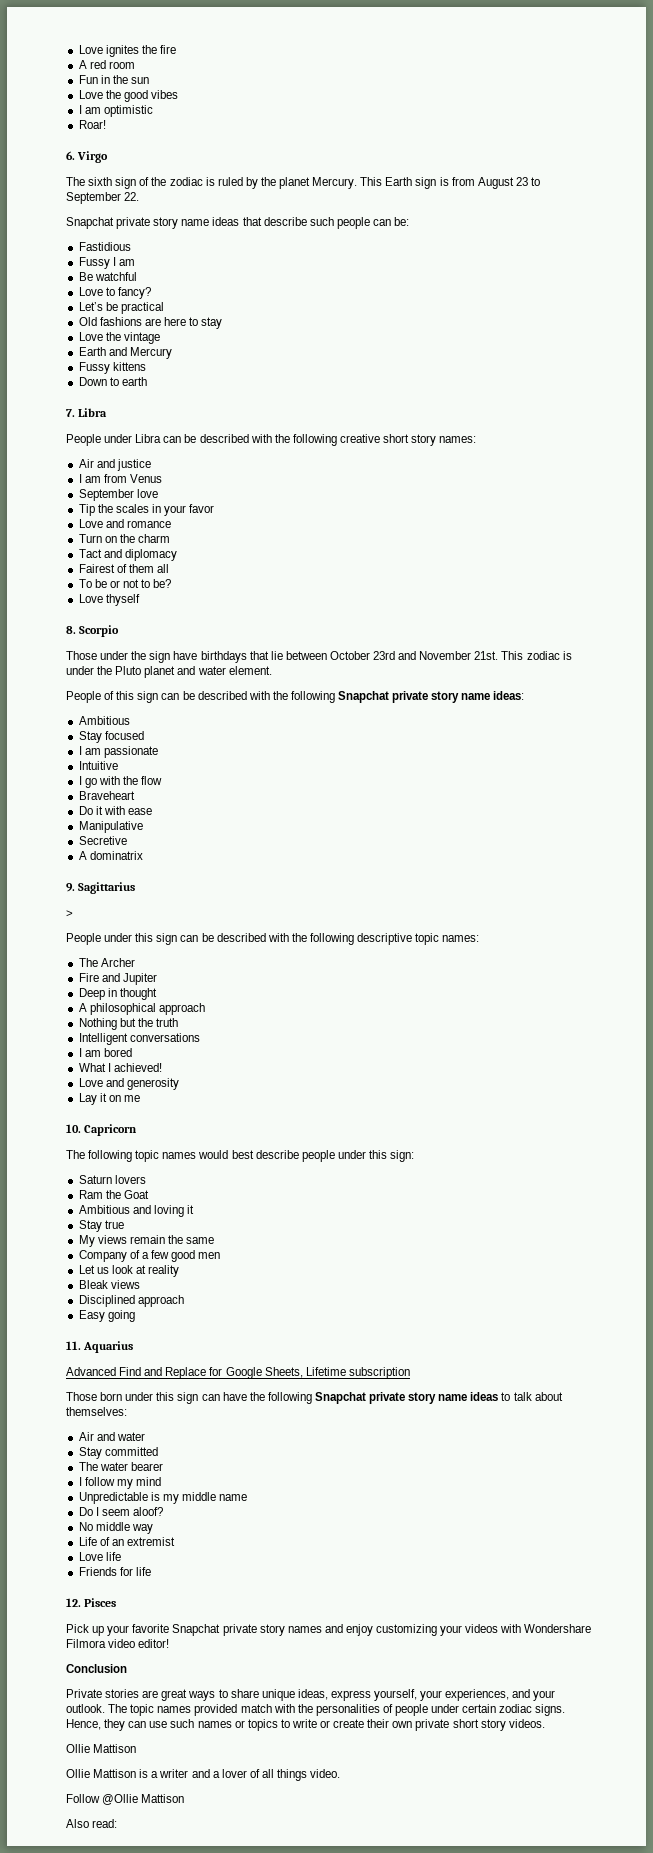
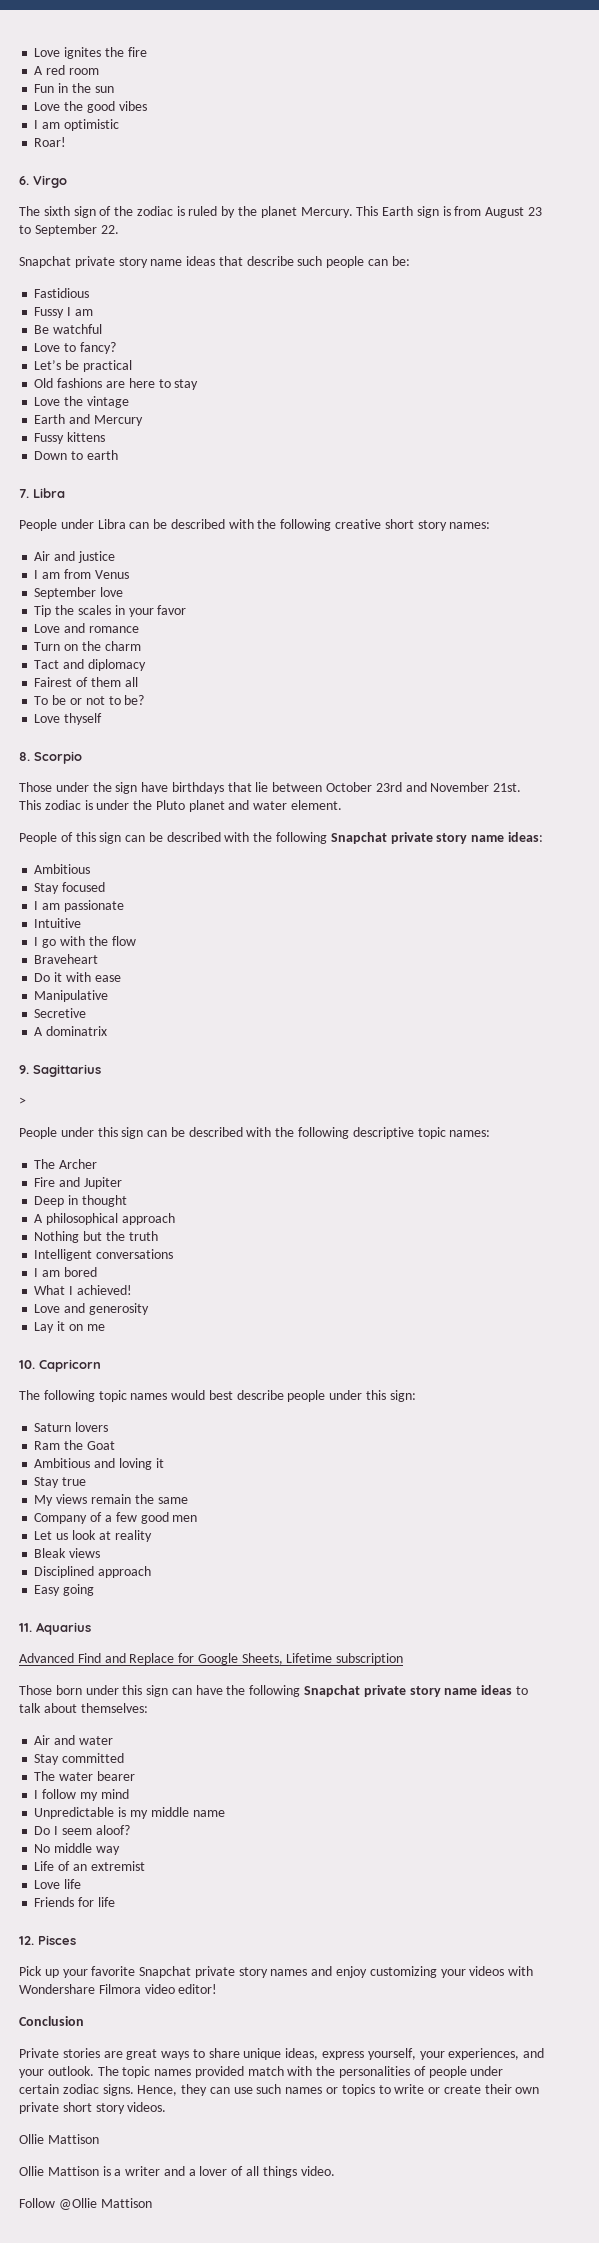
- Also read:

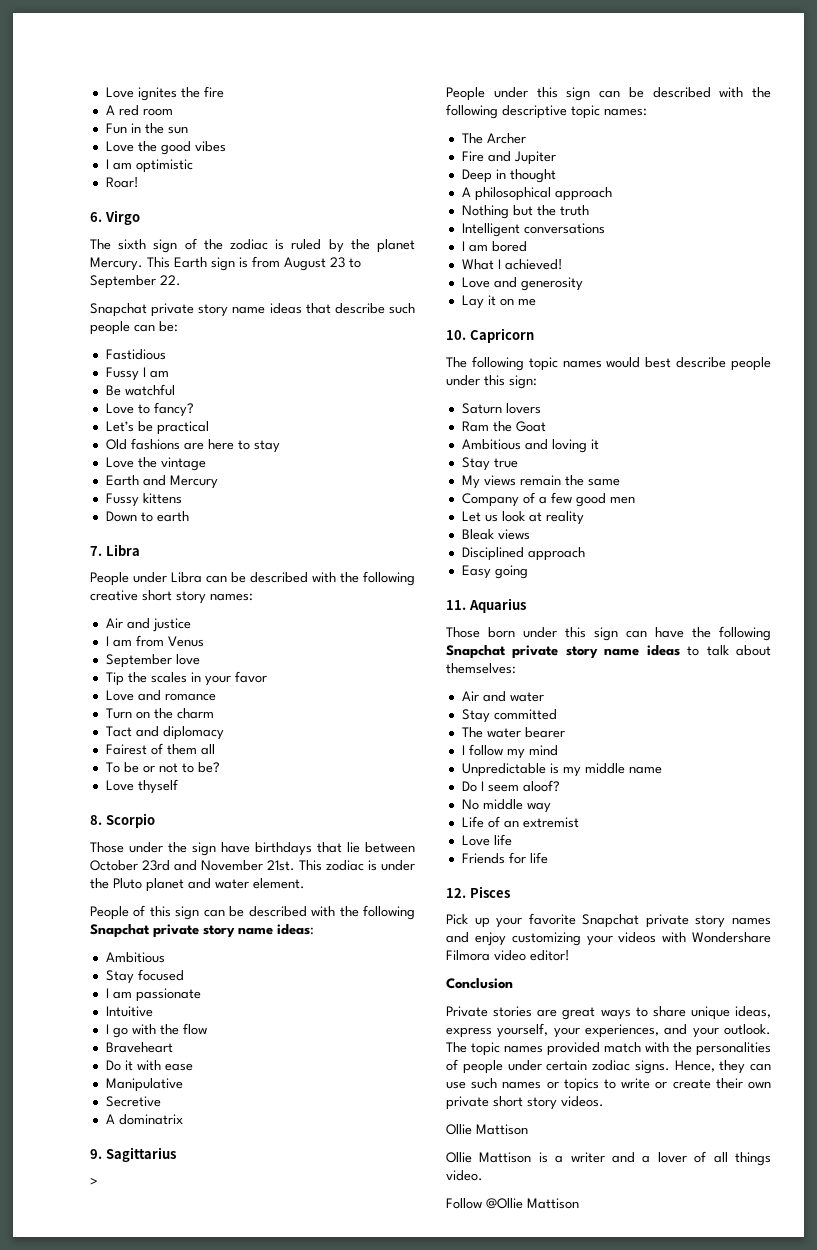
- Advanced Find and Replace for Google Sheets, Lifetime subscription

